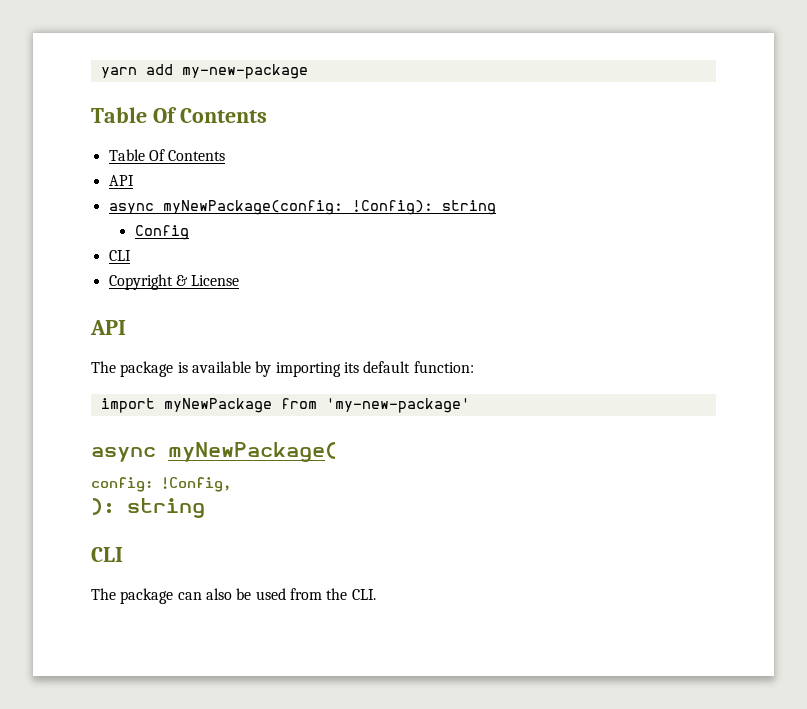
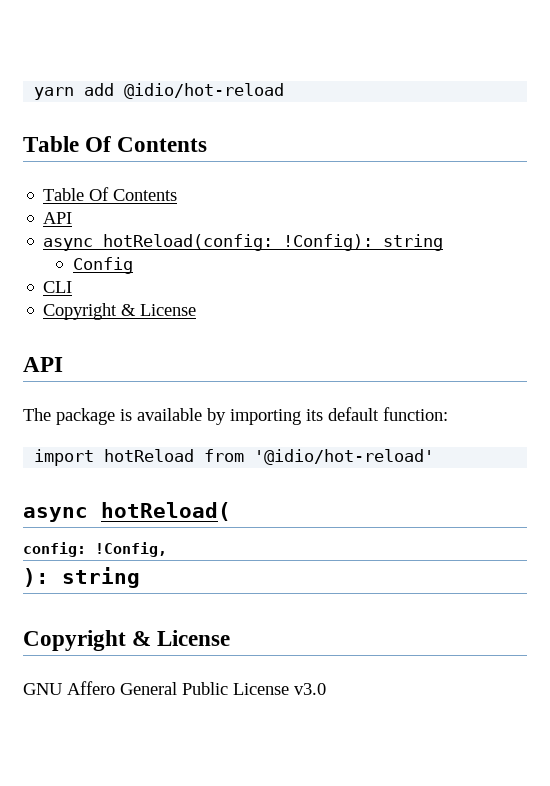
- yarn add my-new-package
+ yarn add @idio/hot-reload
- async myNewPackage(config: !Config): string
+ async hotReload(config: !Config): string
- import myNewPackage from 'my-new-package'
- async myNewPackage(
+ import hotReload from '@idio/hot-reload'
+ async hotReload(
  ): string
- CLI
- The package can also be used from the CLI.
+ Copyright & License
+ GNU Affero General Public License v3.0

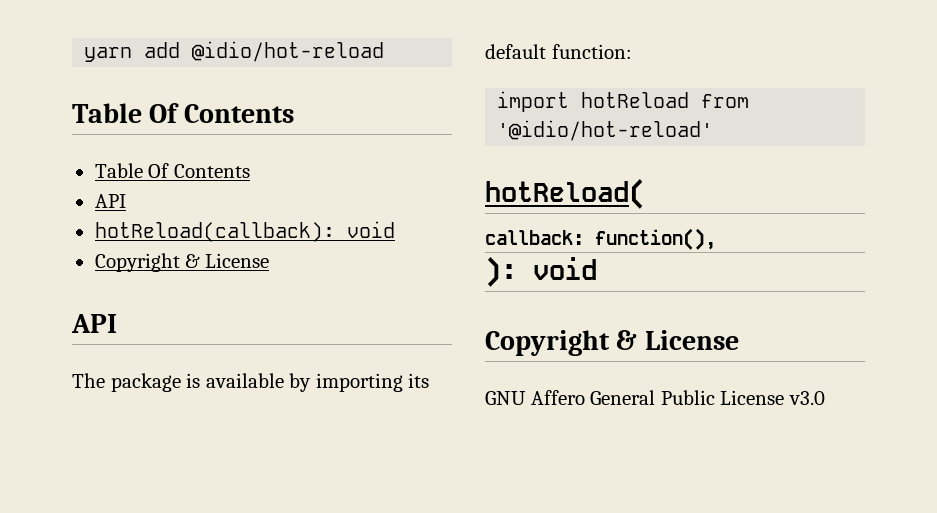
- async hotReload(config: !Config): string
- Config
- CLI
+ hotReload(callback): void
- async hotReload(
+ hotReload(
- config: !Config,
+ callback: function(),
- ): string
+ ): void

